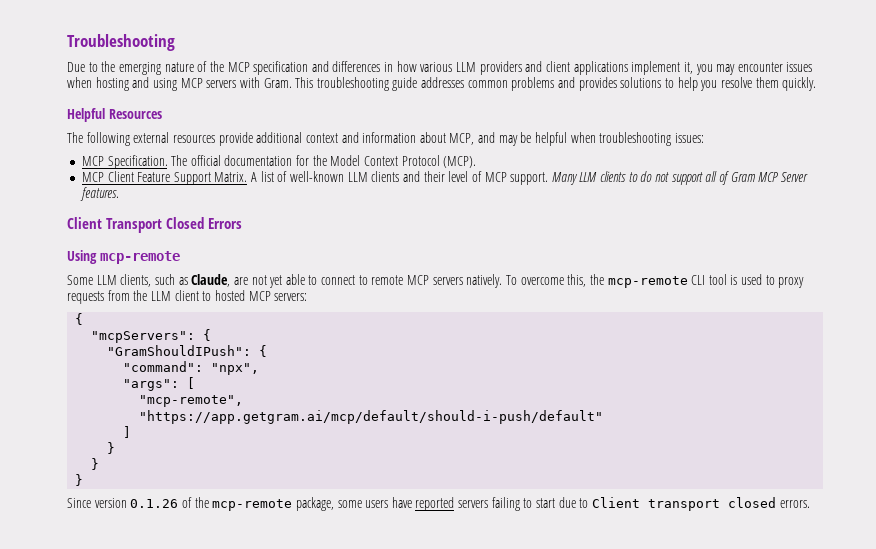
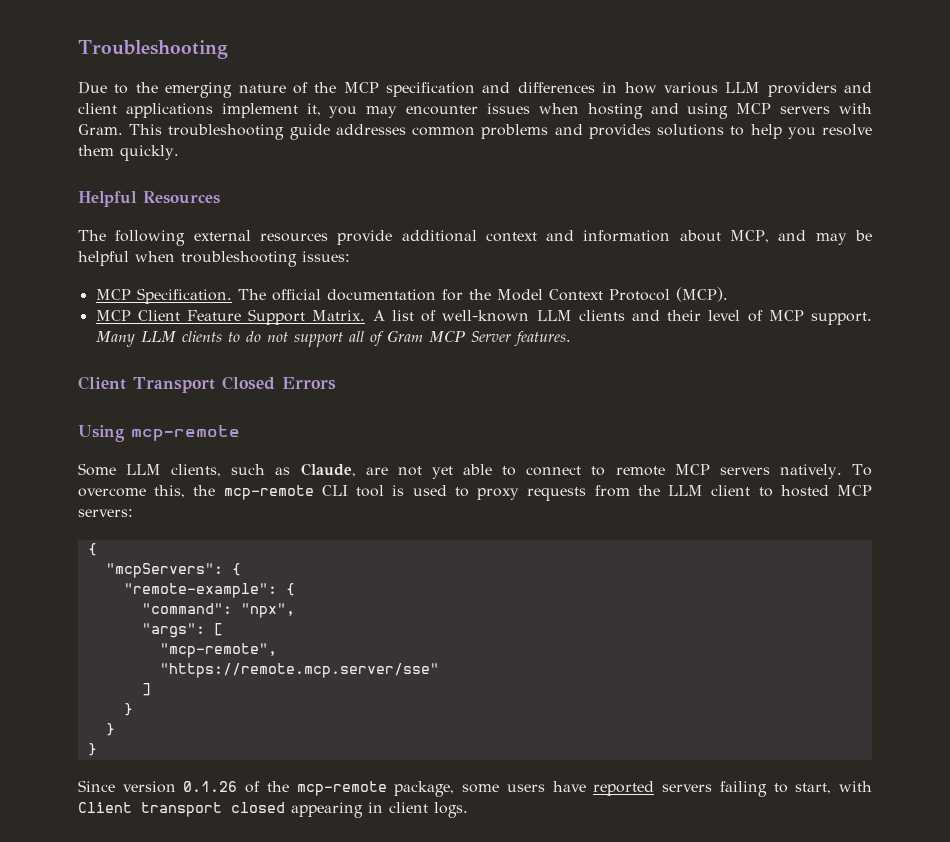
- "GramShouldIPush": {
+ "remote-example": {
- "https://app.getgram.ai/mcp/default/should-i-push/default"
+ "https://remote.mcp.server/sse"
- Since version 0.1.26 of the mcp-remote package, some users have reported servers failing to start due to Client transport closed errors.
+ Since version 0.1.26 of the mcp-remote package, some users have reported servers failing to start, with Client transport closed appearing in client logs.

